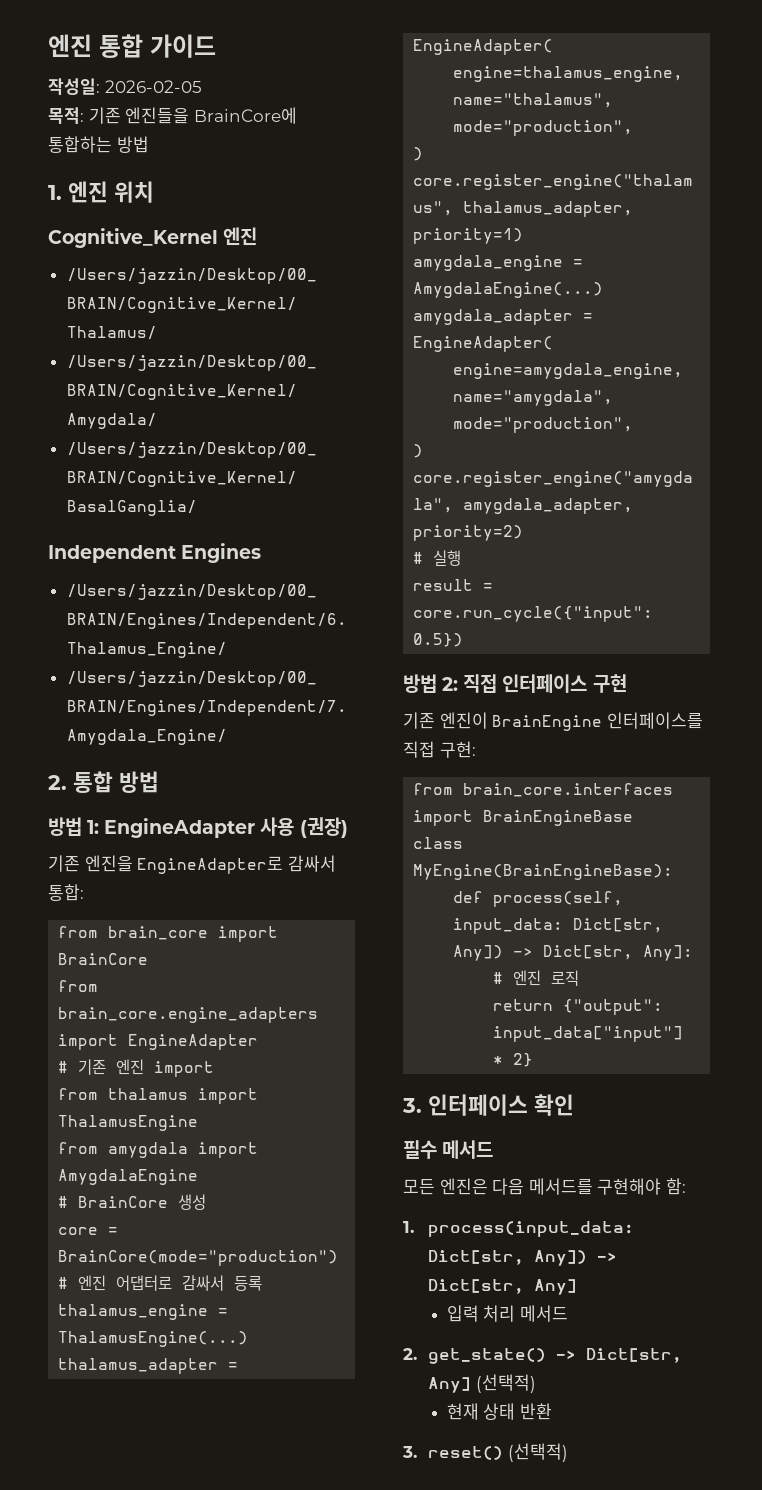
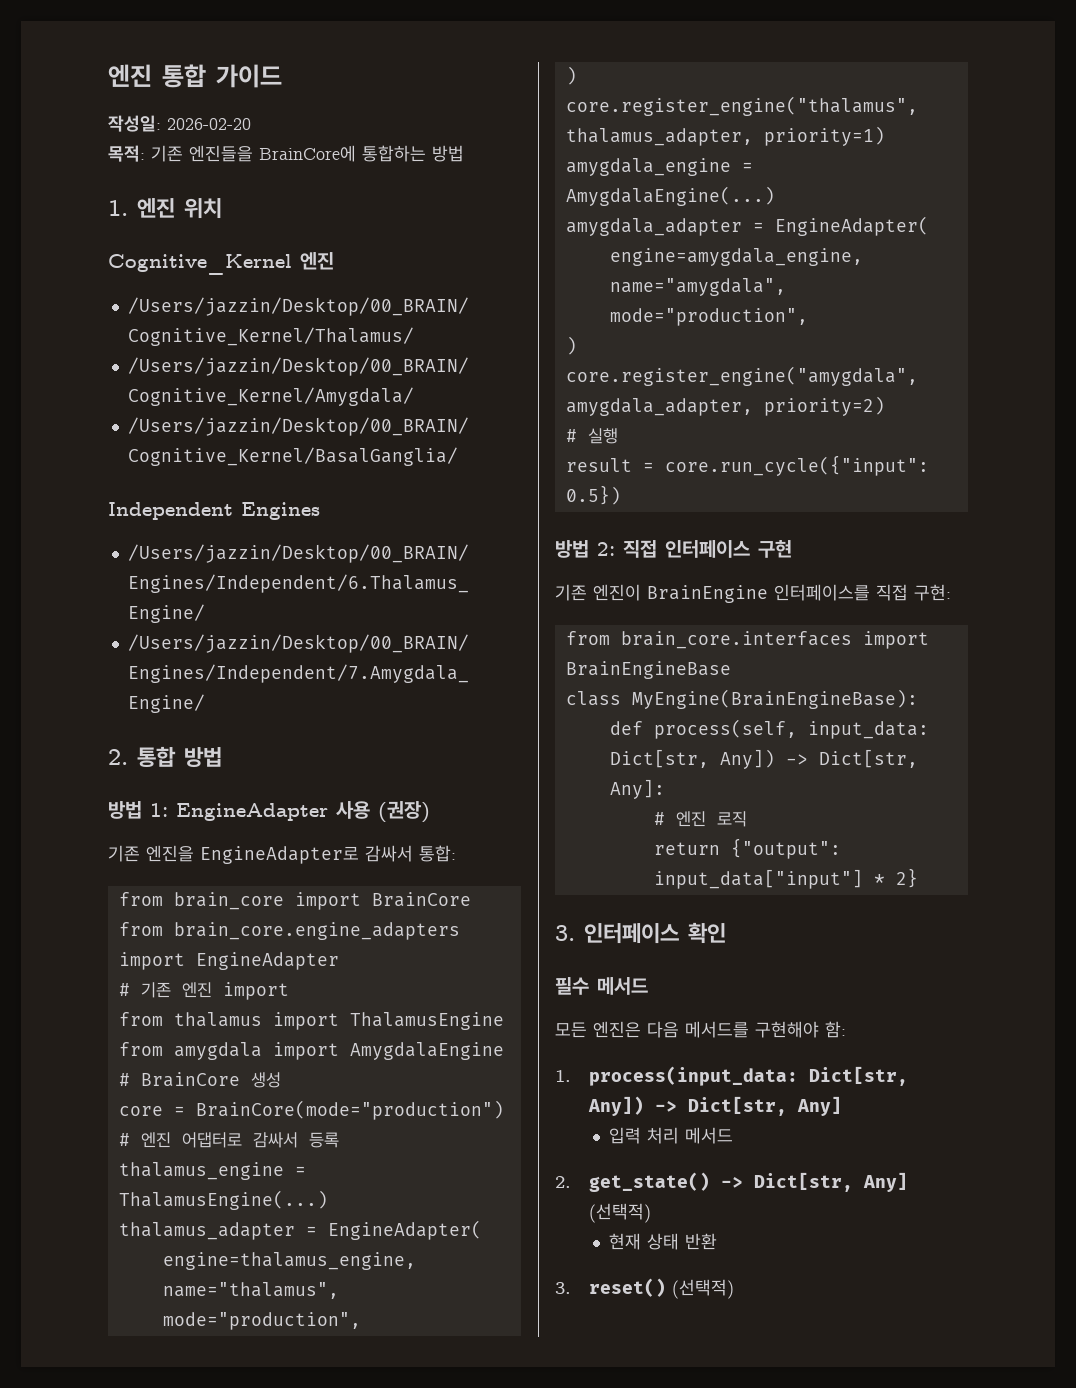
- 작성일: 2026-02-05
+ 작성일: 2026-02-20

